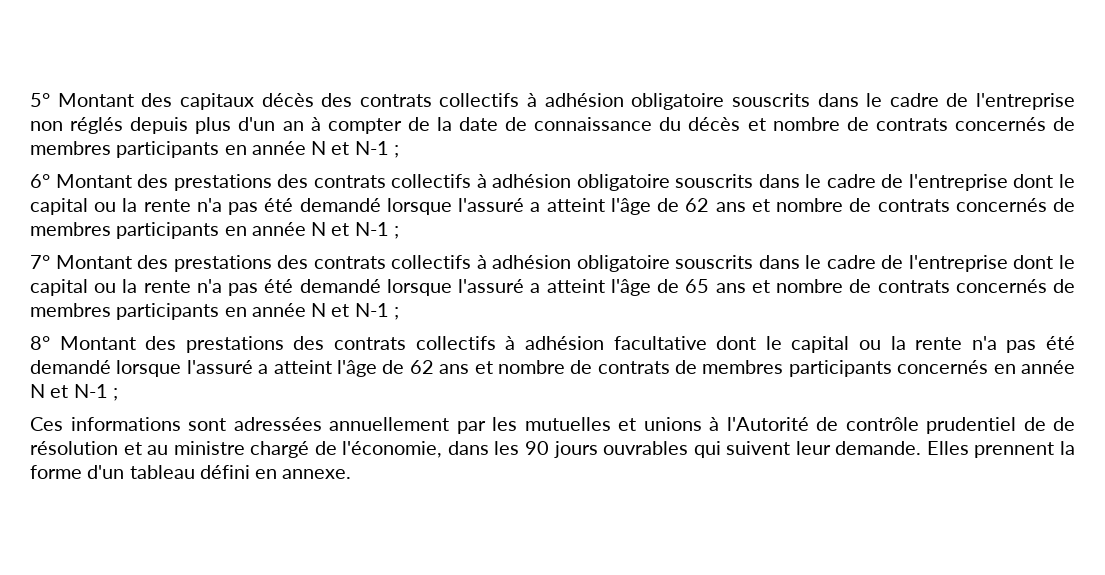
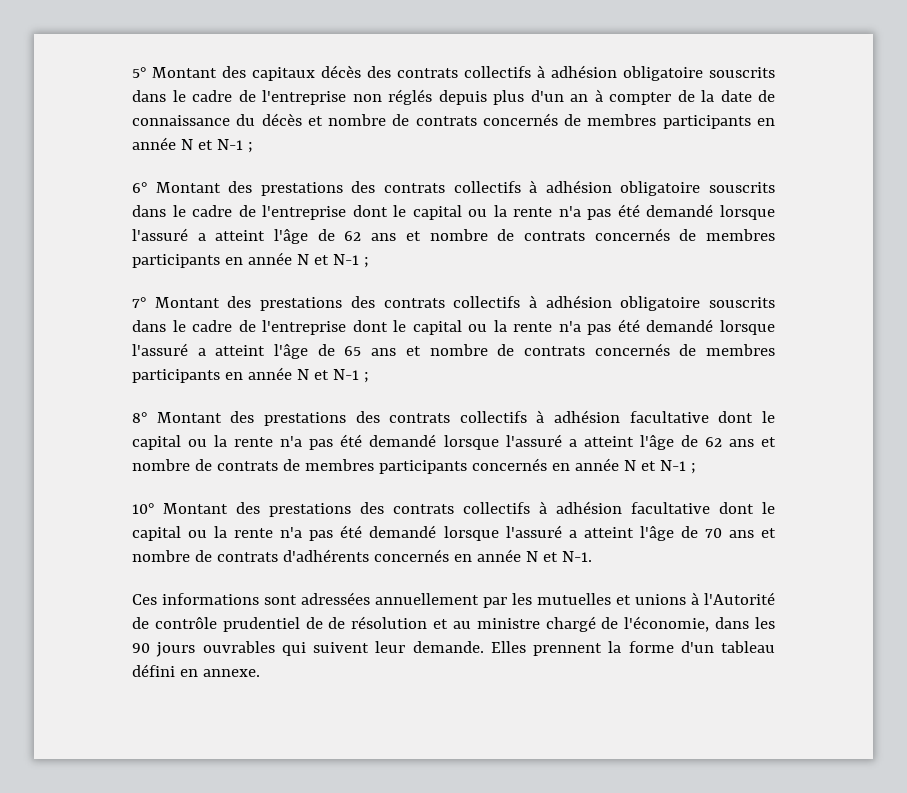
+ 10° Montant des prestations des contrats collectifs à adhésion facultative dont le capital ou la rente n'a pas été demandé lorsque l'assuré a atteint l'âge de 70 ans et nombre de contrats d'adhérents concernés en année N et N-1.

